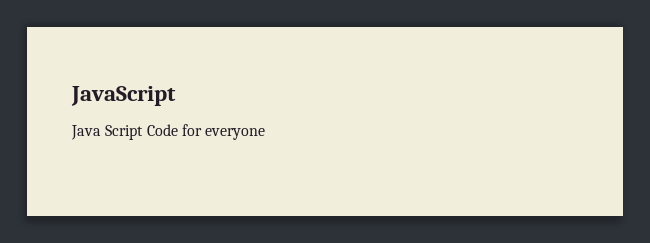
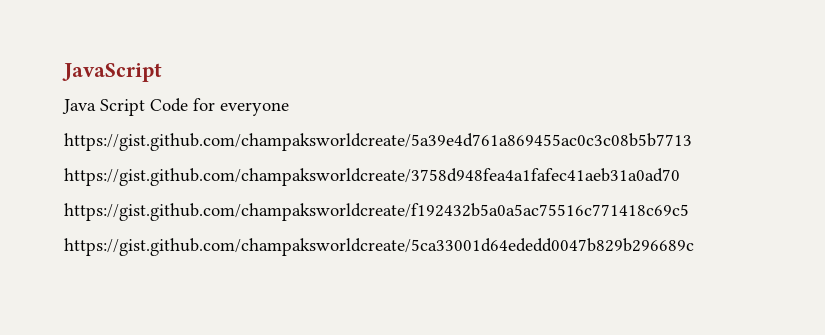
+ https://gist.github.com/champaksworldcreate/5a39e4d761a869455ac0c3c08b5b7713
+ https://gist.github.com/champaksworldcreate/3758d948fea4a1fafec41aeb31a0ad70
+ https://gist.github.com/champaksworldcreate/f192432b5a0a5ac75516c771418c69c5
+ https://gist.github.com/champaksworldcreate/5ca33001d64ededd0047b829b296689c

